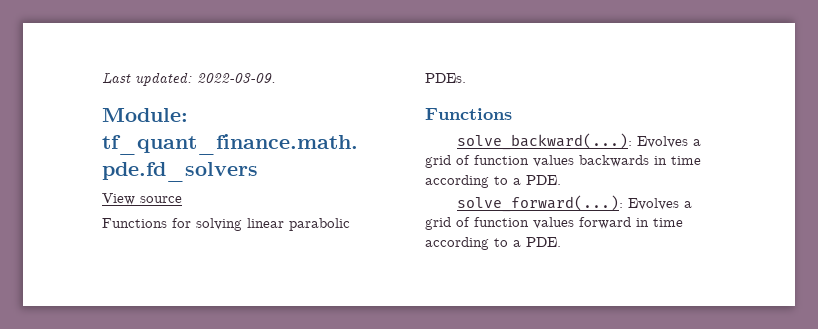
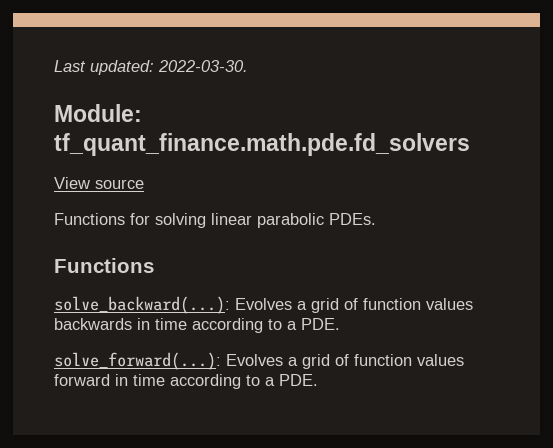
- Last updated: 2022-03-09.
+ Last updated: 2022-03-30.

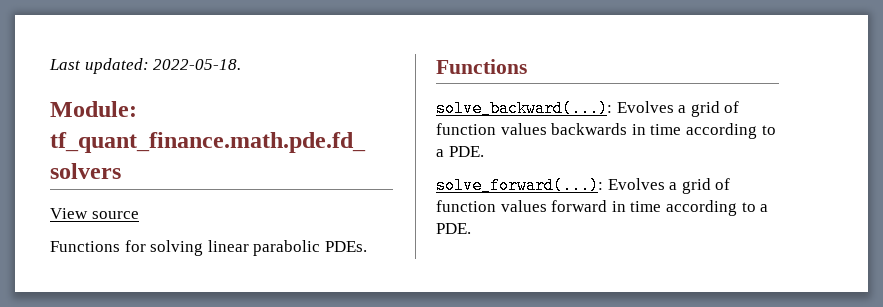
- Last updated: 2022-03-30.
+ Last updated: 2022-05-18.

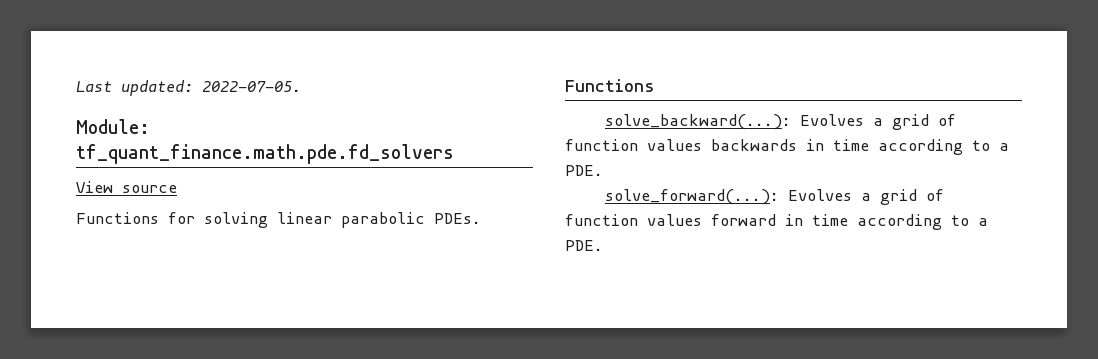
- Last updated: 2022-05-18.
+ Last updated: 2022-07-05.

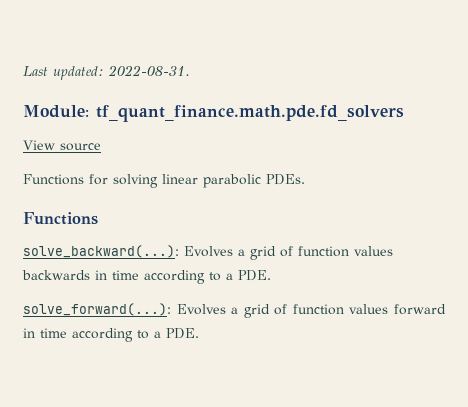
- Last updated: 2022-07-05.
+ Last updated: 2022-08-31.

